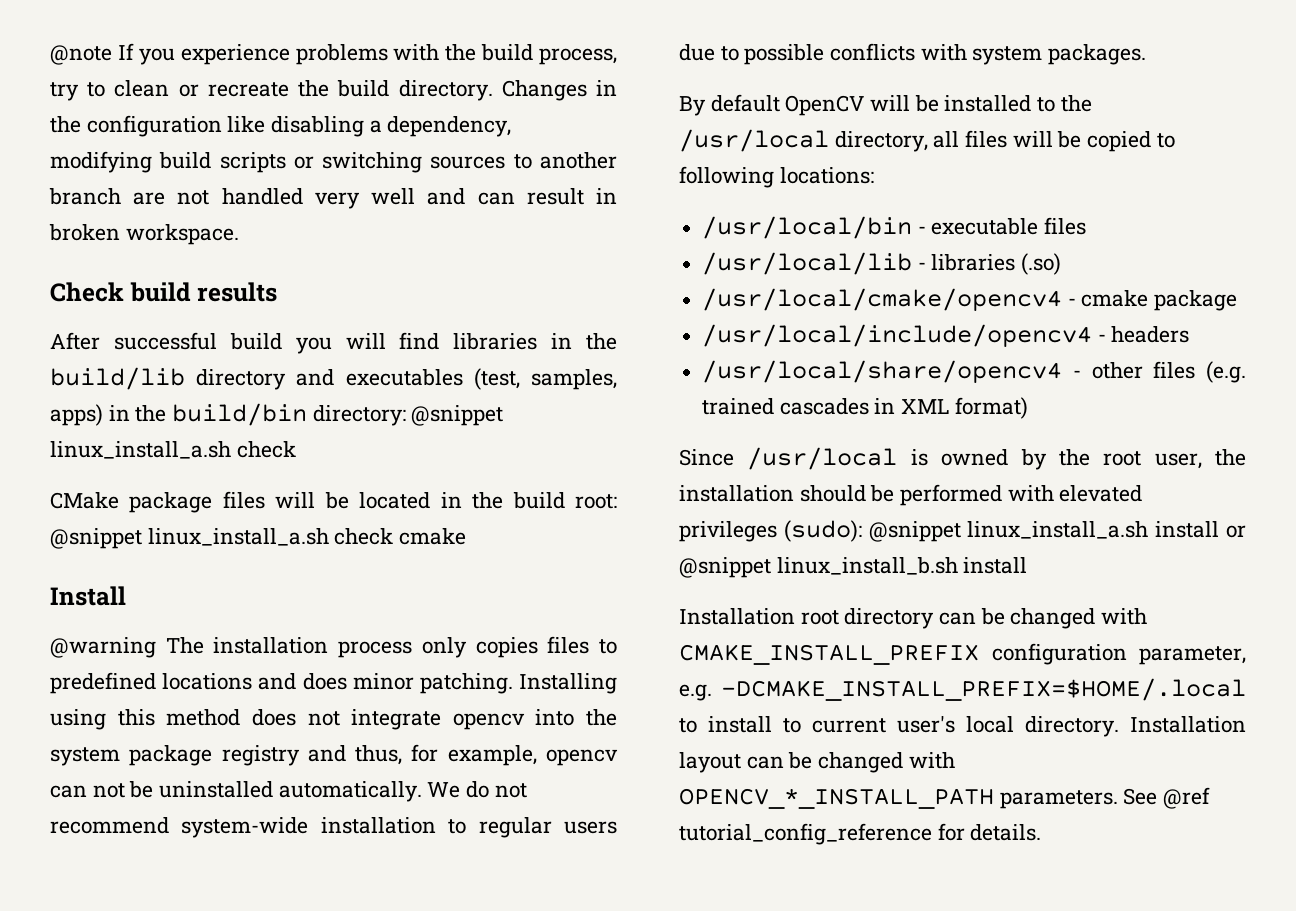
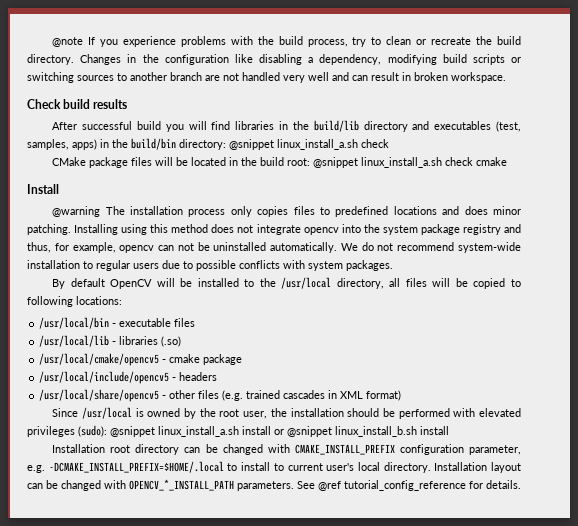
- /usr/local/cmake/opencv4 - cmake package
+ /usr/local/cmake/opencv5 - cmake package
- /usr/local/include/opencv4 - headers
+ /usr/local/include/opencv5 - headers
- /usr/local/share/opencv4 - other files (e.g. trained cascades in XML format)
+ /usr/local/share/opencv5 - other files (e.g. trained cascades in XML format)

